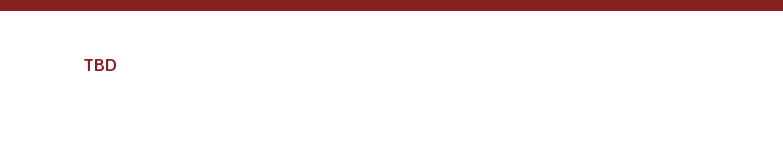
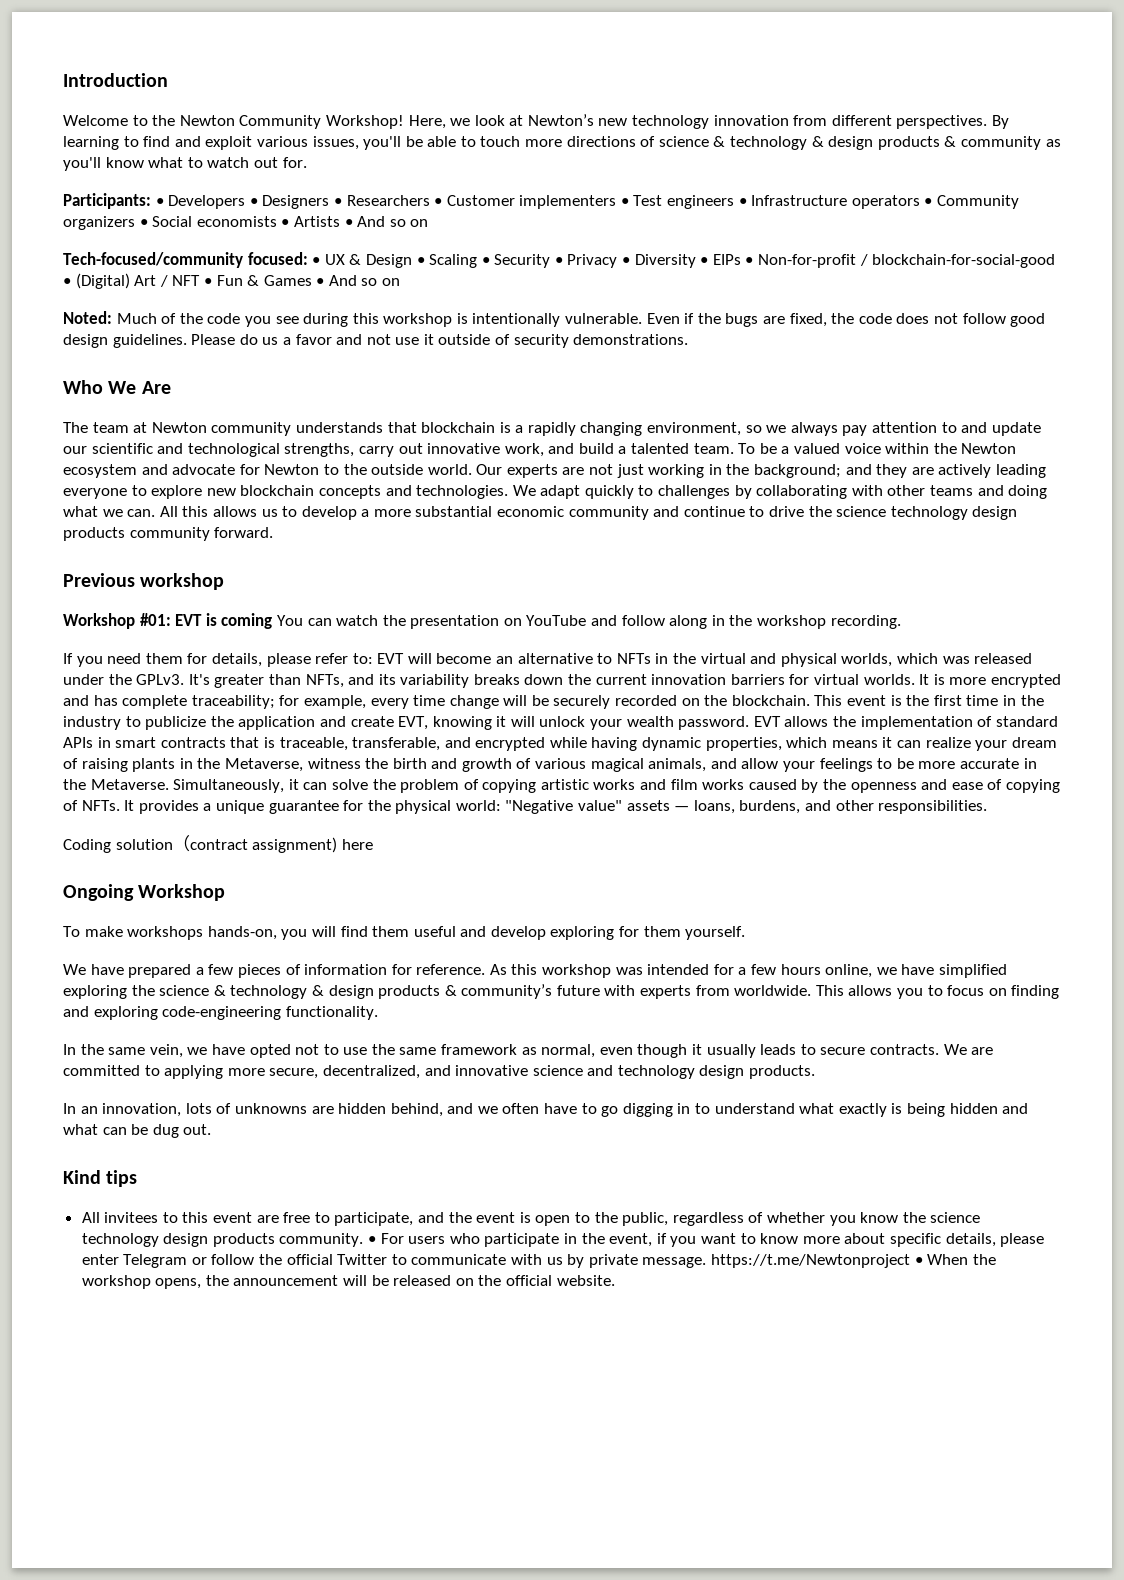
- TBD
+ Introduction
+ Welcome to the Newton Community Workshop! Here, we look at Newton’s new technology innovation from different perspectives. By learning to find and exploit various issues, you'll be able to touch more directions of science & technology & design products & community as you'll know what to watch out for.
+ Participants: • Developers • Designers • Researchers • Customer implementers • Test engineers • Infrastructure operators • Community organizers • Social economists • Artists • And so on
+ Tech-focused/community focused: • UX & Design • Scaling • Security • Privacy • Diversity • EIPs • Non-for-profit / blockchain-for-social-good • (Digital) Art / NFT • Fun & Games • And so on
+ Noted: Much of the code you see during this workshop is intentionally vulnerable. Even if the bugs are fixed, the code does not follow good design guidelines. Please do us a favor and not use it outside of security demonstrations.
+ Who We Are
+ The team at Newton community understands that blockchain is a rapidly changing environment, so we always pay attention to and update our scientific and technological strengths, carry out innovative work, and build a talented team. To be a valued voice within the Newton ecosystem and advocate for Newton to the outside world. Our experts are not just working in the background; and they are actively leading everyone to explore new blockchain concepts and technologies. We adapt quickly to challenges by collaborating with other teams and doing what we can. All this allows us to develop a more substantial economic community and continue to drive the science technology design products community forward.
+ Previous workshop
+ Workshop #01: EVT is coming You can watch the presentation on YouTube and follow along in the workshop recording.
+ If you need them for details, please refer to: EVT will become an alternative to NFTs in the virtual and physical worlds, which was released under the GPLv3. It's greater than NFTs, and its variability breaks down the current innovation barriers for virtual worlds. It is more encrypted and has complete traceability; for example, every time change will be securely recorded on the blockchain. This event is the first time in the industry to publicize the application and create EVT, knowing it will unlock your wealth password. EVT allows the implementation of standard APIs in smart contracts that is traceable, transferable, and encrypted while having dynamic properties, which means it can realize your dream of raising plants in the Metaverse, witness the birth and growth of various magical animals, and allow your feelings to be more accurate in the Metaverse. Simultaneously, it can solve the problem of copying artistic works and film works caused by the openness and ease of copying of NFTs. It provides a unique guarantee for the physical world: "Negative value" assets — loans, burdens, and other responsibilities.
+ Coding solution（contract assignment) here
+ Ongoing Workshop
+ To make workshops hands-on, you will find them useful and develop exploring for them yourself.
+ We have prepared a few pieces of information for reference. As this workshop was intended for a few hours online, we have simplified exploring the science & technology & design products & community’s future with experts from worldwide. This allows you to focus on finding and exploring code-engineering functionality.
+ In the same vein, we have opted not to use the same framework as normal, even though it usually leads to secure contracts. We are committed to applying more secure, decentralized, and innovative science and technology design products.
+ In an innovation, lots of unknowns are hidden behind, and we often have to go digging in to understand what exactly is being hidden and what can be dug out.
+ Kind tips
+ All invitees to this event are free to participate, and the event is open to the public, regardless of whether you know the science technology design products community. • For users who participate in the event, if you want to know more about specific details, please enter Telegram or follow the official Twitter to communicate with us by private message. https://t.me/Newtonproject • When the workshop opens, the announcement will be released on the official website.

